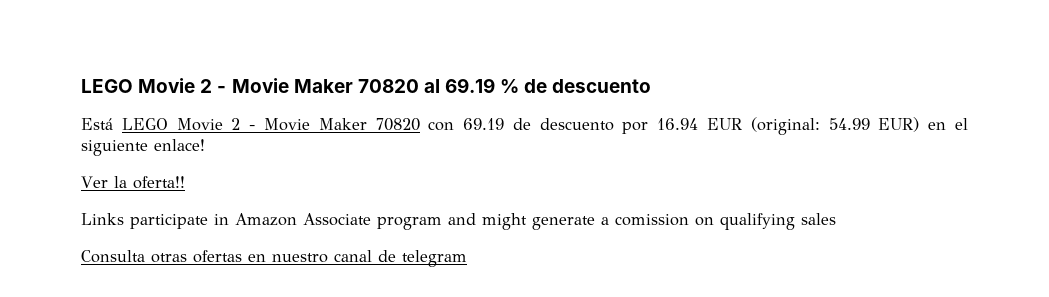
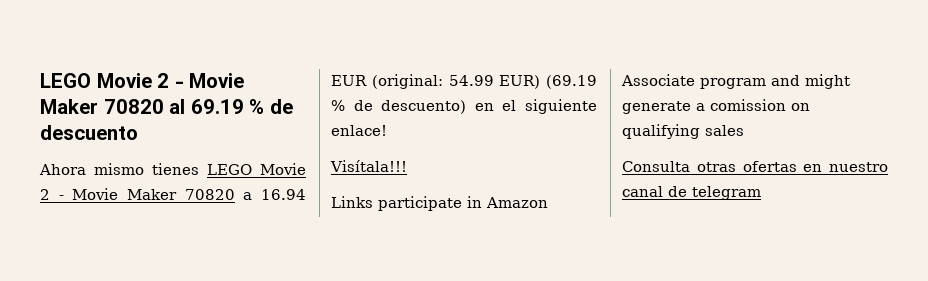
- Está LEGO Movie 2 - Movie Maker 70820 con 69.19 de descuento por 16.94 EUR (original: 54.99 EUR) en el siguiente enlace!
+ Ahora mismo tienes LEGO Movie 2 - Movie Maker 70820 a 16.94 EUR (original: 54.99 EUR) (69.19 % de descuento) en el siguiente enlace!
- Ver la oferta!!
+ Visítala!!!

